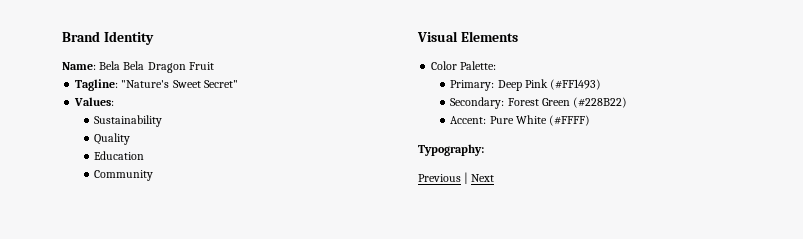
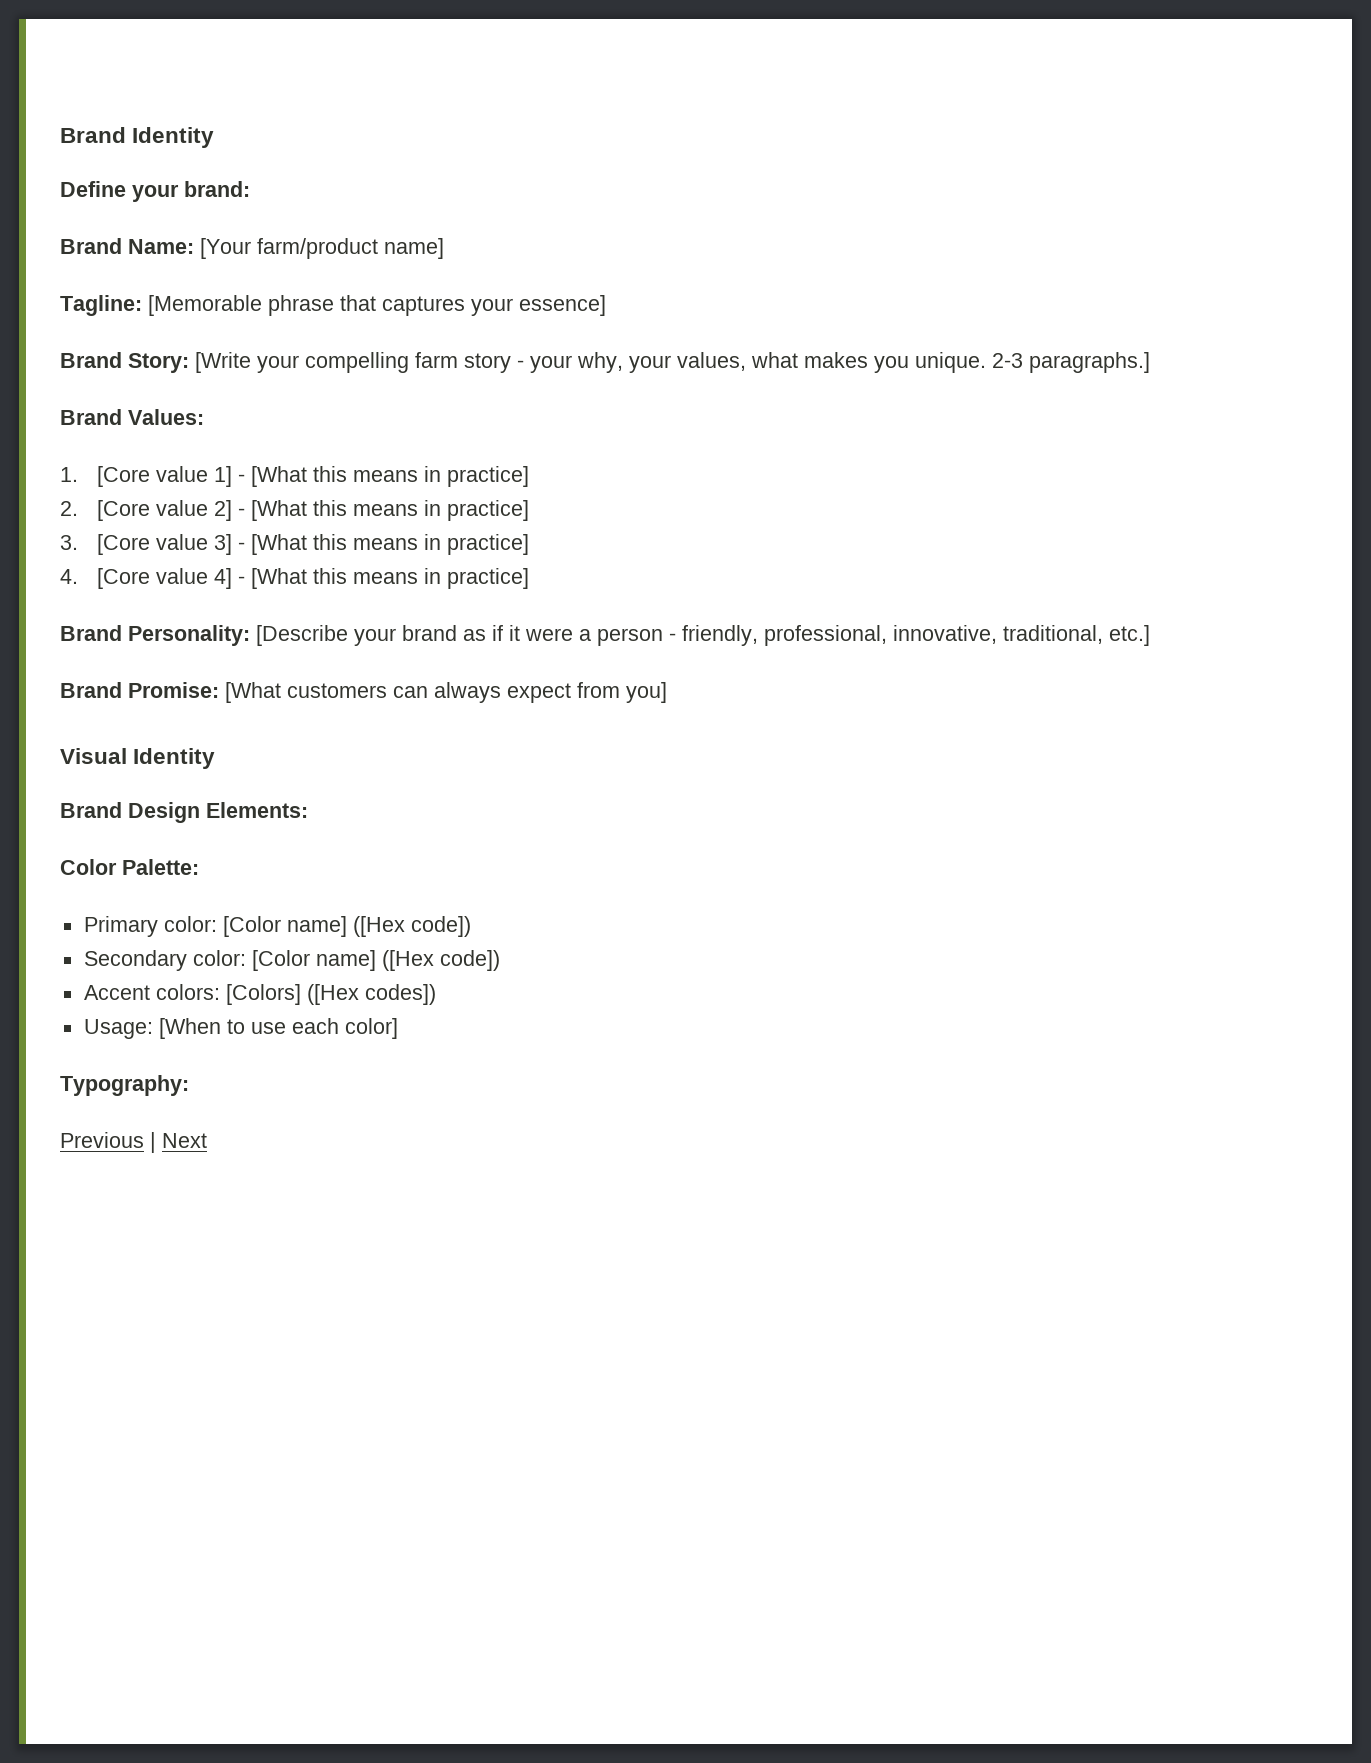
- Name: Bela Bela Dragon Fruit
- Tagline: "Nature's Sweet Secret"
- Values:
- Sustainability
- Quality
- Education
- Community
- Visual Elements
+ Define your brand:
+ Brand Name: [Your farm/product name]
+ Tagline: [Memorable phrase that captures your essence]
+ Brand Story: [Write your compelling farm story - your why, your values, what makes you unique. 2-3 paragraphs.]
+ Brand Values:
+ 1. [Core value 1] - [What this means in practice]
+ 2. [Core value 2] - [What this means in practice]
+ 3. [Core value 3] - [What this means in practice]
+ 4. [Core value 4] - [What this means in practice]
+ Brand Personality: [Describe your brand as if it were a person - friendly, professional, innovative, traditional, etc.]
+ Brand Promise: [What customers can always expect from you]
+ Visual Identity
+ Brand Design Elements:
  Color Palette:
- Primary: Deep Pink (#FF1493)
- Secondary: Forest Green (#228B22)
- Accent: Pure White (#FFFF)
+ Primary color: [Color name] ([Hex code])
+ Secondary color: [Color name] ([Hex code])
+ Accent colors: [Colors] ([Hex codes])
+ Usage: [When to use each color]

